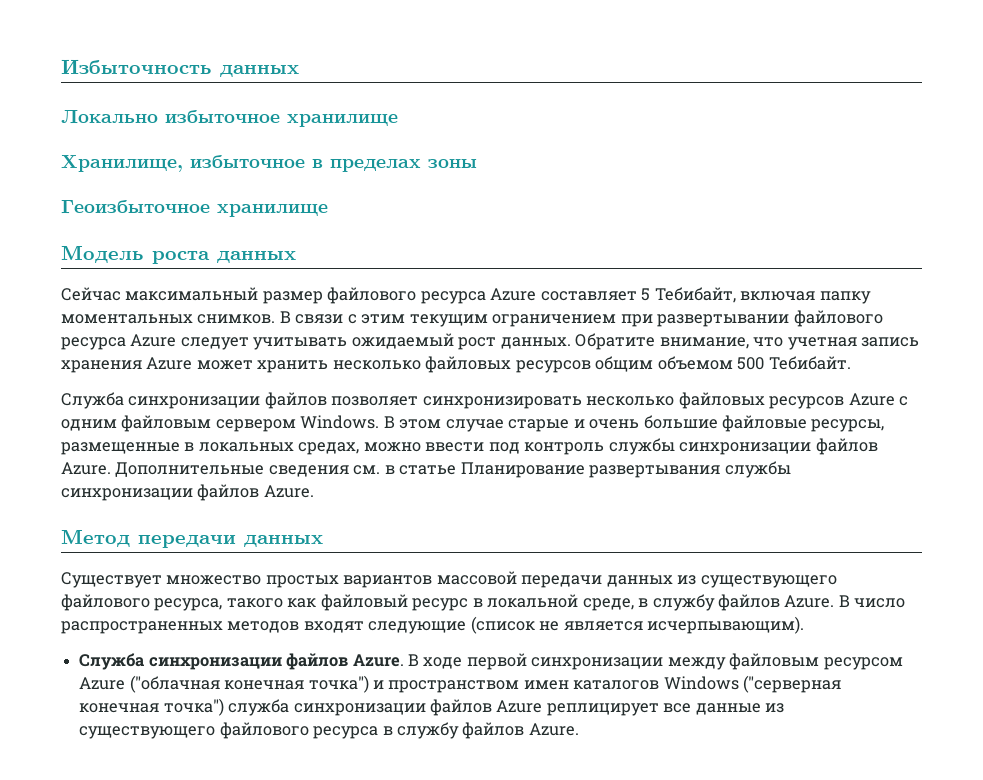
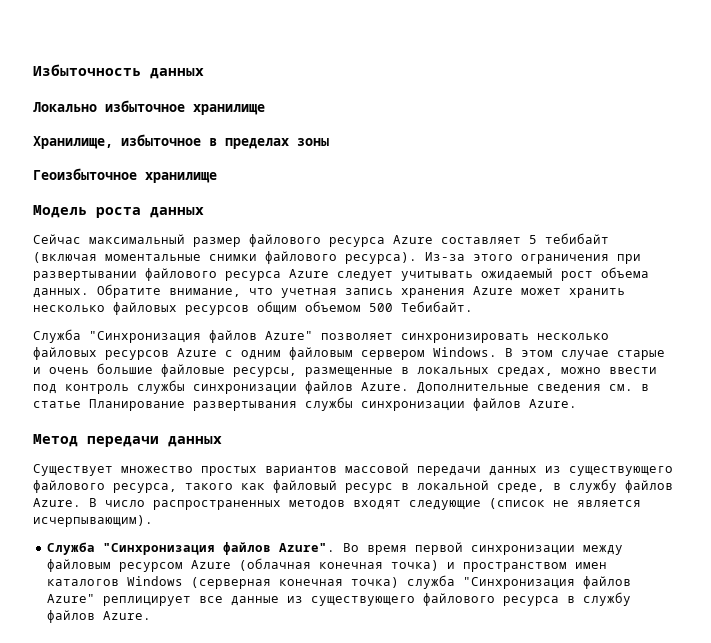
- Сейчас максимальный размер файлового ресурса Azure составляет 5 Тебибайт, включая папку моментальных снимков. В связи с этим текущим ограничением при развертывании файлового ресурса Azure следует учитывать ожидаемый рост данных.
+ Сейчас максимальный размер файлового ресурса Azure составляет 5 тебибайт (включая моментальные снимки файлового ресурса). Из-за этого ограничения при развертывании файлового ресурса Azure следует учитывать ожидаемый рост объема данных.
- Служба синхронизации файлов позволяет синхронизировать несколько файловых ресурсов Azure с одним файловым сервером Windows.
+ Служба "Синхронизация файлов Azure" позволяет синхронизировать несколько файловых ресурсов Azure с одним файловым сервером Windows.
- Служба синхронизации файлов Azure. В ходе первой синхронизации между файловым ресурсом Azure ("облачная конечная точка") и пространством имен каталогов Windows ("серверная конечная точка") служба синхронизации файлов Azure реплицирует все данные из существующего файлового ресурса в службу файлов Azure.
+ Служба "Синхронизация файлов Azure". Во время первой синхронизации между файловым ресурсом Azure (облачная конечная точка) и пространством имен каталогов Windows (серверная конечная точка) служба "Синхронизация файлов Azure" реплицирует все данные из существующего файлового ресурса в службу файлов Azure.

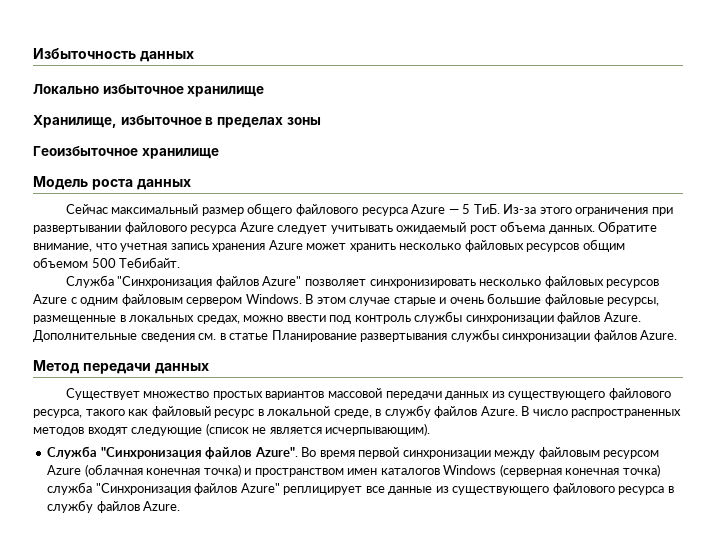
- Сейчас максимальный размер файлового ресурса Azure составляет 5 тебибайт (включая моментальные снимки файлового ресурса). Из-за этого ограничения при развертывании файлового ресурса Azure следует учитывать ожидаемый рост объема данных.
+ Сейчас максимальный размер общего файлового ресурса Azure — 5 ТиБ. Из-за этого ограничения при развертывании файлового ресурса Azure следует учитывать ожидаемый рост объема данных.

